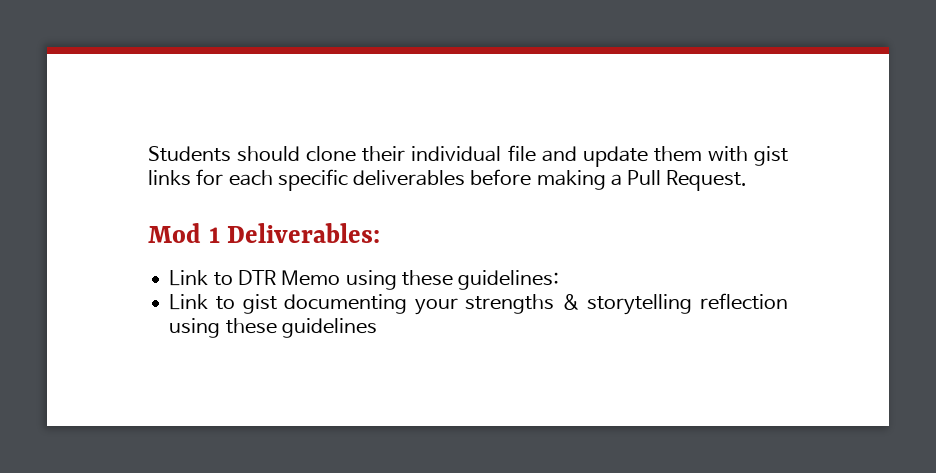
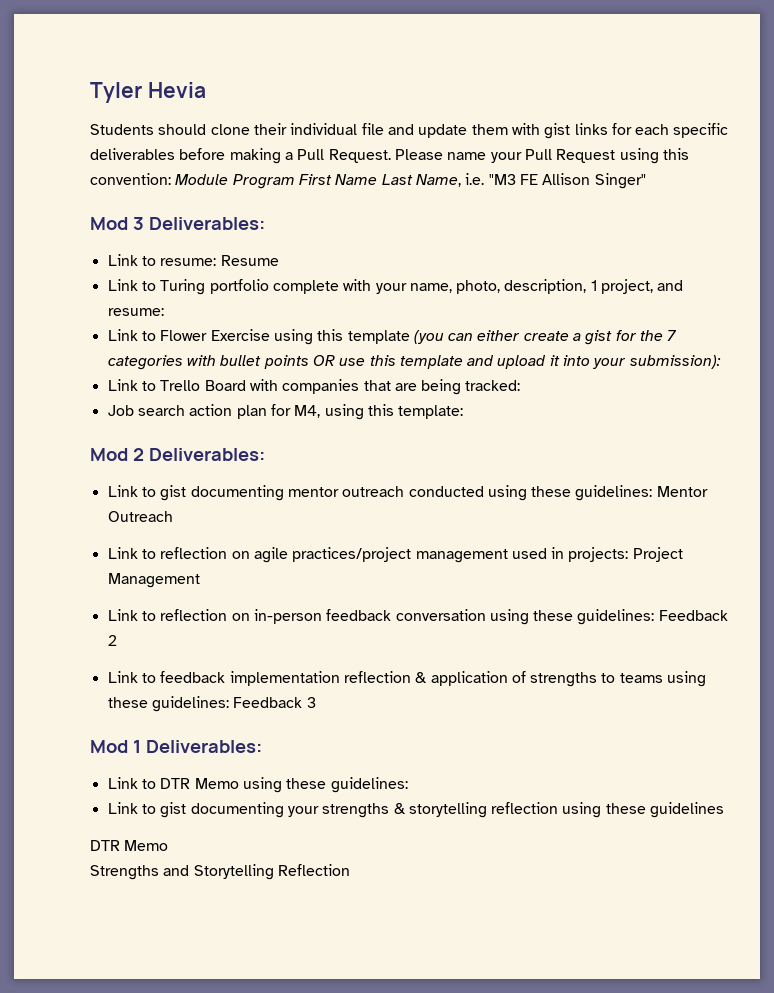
+ Tyler Hevia
+ Please name your Pull Request using this convention: Module Program First Name Last Name, i.e. "M3 FE Allison Singer"
+ Mod 3 Deliverables:
+ Link to resume: Resume
+ Link to Turing portfolio complete with your name, photo, description, 1 project, and resume:
+ Link to Flower Exercise using this template (you can either create a gist for the 7 categories with bullet points OR use this template and upload it into your submission):
+ Link to Trello Board with companies that are being tracked:
+ Job search action plan for M4, using this template:
+ Mod 2 Deliverables:
+ Link to gist documenting mentor outreach conducted using these guidelines: Mentor Outreach
+ Link to reflection on agile practices/project management used in projects: Project Management
+ Link to reflection on in-person feedback conversation using these guidelines: Feedback 2
+ Link to feedback implementation reflection & application of strengths to teams using these guidelines: Feedback 3
  Link to gist documenting your strengths & storytelling reflection using these guidelines
+ DTR Memo
+ Strengths and Storytelling Reflection

